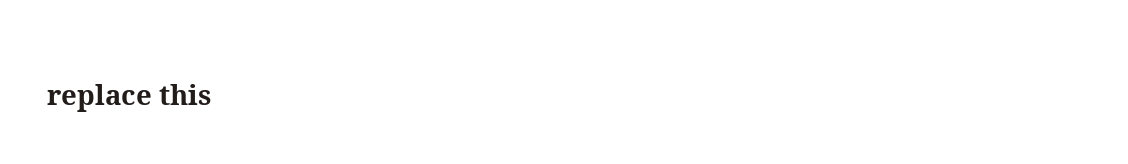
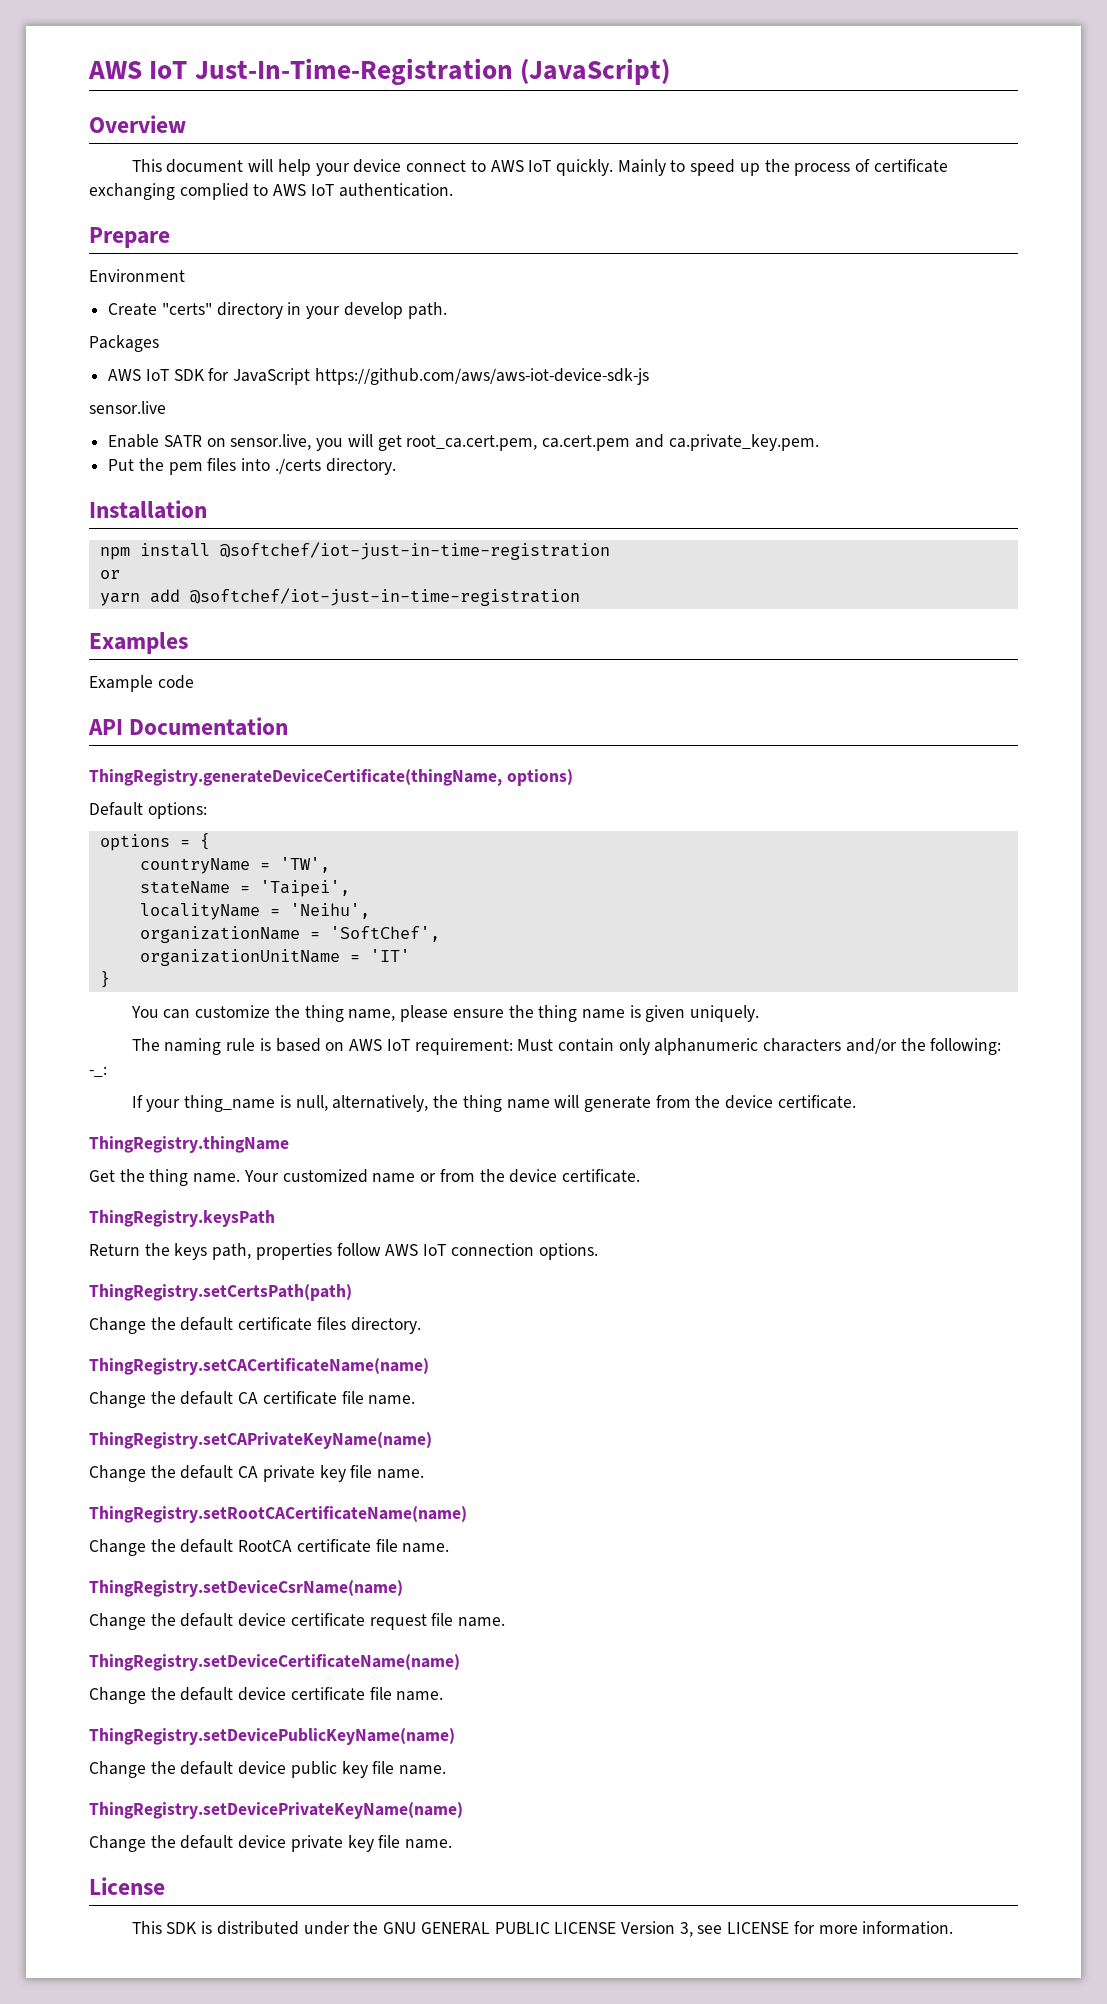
- replace this
+ AWS IoT Just-In-Time-Registration (JavaScript)
+ Overview
+ This document will help your device connect to AWS IoT quickly. Mainly to speed up the process of certificate exchanging complied to AWS IoT authentication.
+ Prepare
+ Environment
+ Create "certs" directory in your develop path.
+ Packages
+ AWS IoT SDK for JavaScript https://github.com/aws/aws-iot-device-sdk-js
+ sensor.live
+ Enable SATR on sensor.live, you will get root_ca.cert.pem, ca.cert.pem and ca.private_key.pem.
+ Put the pem files into ./certs directory.
+ Installation
+ npm install @softchef/iot-just-in-time-registration
+ or
+ yarn add @softchef/iot-just-in-time-registration
+ Examples
+ Example code
+ API Documentation
+ ThingRegistry.generateDeviceCertificate(thingName, options)
+ Default options:
+ options = {
+ countryName = 'TW',
+ stateName = 'Taipei',
+ localityName = 'Neihu',
+ organizationName = 'SoftChef',
+ organizationUnitName = 'IT'
+ }
+ You can customize the thing name, please ensure the thing name is given uniquely.
+ The naming rule is based on AWS IoT requirement: Must contain only alphanumeric characters and/or the following: -_:
+ If your thing_name is null, alternatively, the thing name will generate from the device certificate.
+ ThingRegistry.thingName
+ Get the thing name. Your customized name or from the device certificate.
+ ThingRegistry.keysPath
+ Return the keys path, properties follow AWS IoT connection options.
+ ThingRegistry.setCertsPath(path)
+ Change the default certificate files directory.
+ ThingRegistry.setCACertificateName(name)
+ Change the default CA certificate file name.
+ ThingRegistry.setCAPrivateKeyName(name)
+ Change the default CA private key file name.
+ ThingRegistry.setRootCACertificateName(name)
+ Change the default RootCA certificate file name.
+ ThingRegistry.setDeviceCsrName(name)
+ Change the default device certificate request file name.
+ ThingRegistry.setDeviceCertificateName(name)
+ Change the default device certificate file name.
+ ThingRegistry.setDevicePublicKeyName(name)
+ Change the default device public key file name.
+ ThingRegistry.setDevicePrivateKeyName(name)
+ Change the default device private key file name.
+ License
+ This SDK is distributed under the GNU GENERAL PUBLIC LICENSE Version 3, see LICENSE for more information.

